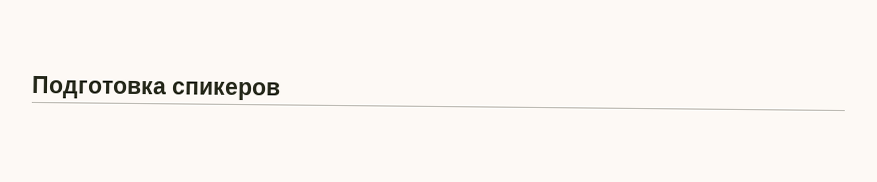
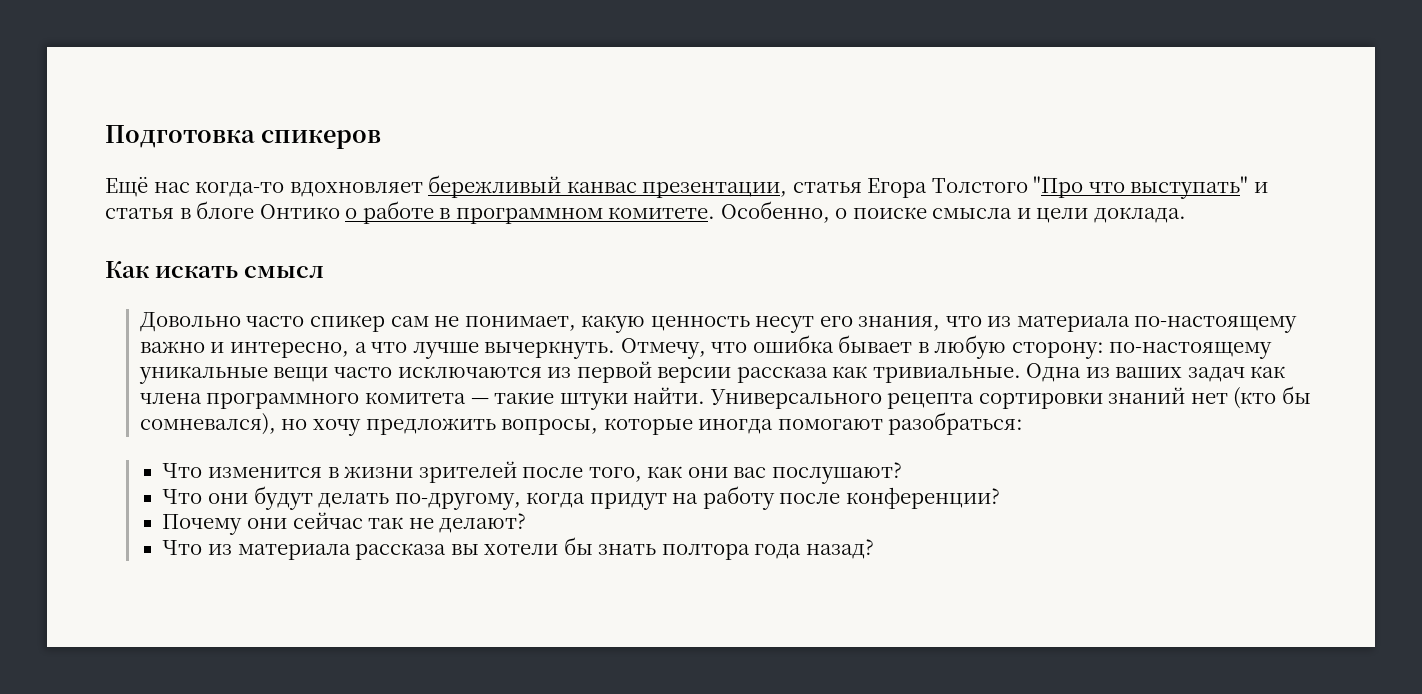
+ Ещё нас когда-то вдохновляет бережливый канвас презентации, статья Егора Толстого "Про что выступать" и статья в блоге Онтико о работе в программном комитете. Особенно, о поиске смысла и цели доклада.
+ Как искать смысл
+ Довольно часто спикер сам не понимает, какую ценность несут его знания, что из материала по-настоящему важно и интересно, а что лучше вычеркнуть. Отмечу, что ошибка бывает в любую сторону: по-настоящему уникальные вещи часто исключаются из первой версии рассказа как тривиальные. Одна из ваших задач как члена программного комитета — такие штуки найти. Универсального рецепта сортировки знаний нет (кто бы сомневался), но хочу предложить вопросы, которые иногда помогают разобраться:
+ Что изменится в жизни зрителей после того, как они вас послушают?
+ Что они будут делать по-другому, когда придут на работу после конференции?
+ Почему они сейчас так не делают?
+ Что из материала рассказа вы хотели бы знать полтора года назад?

